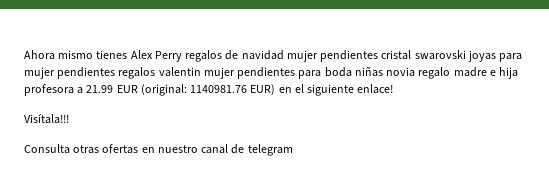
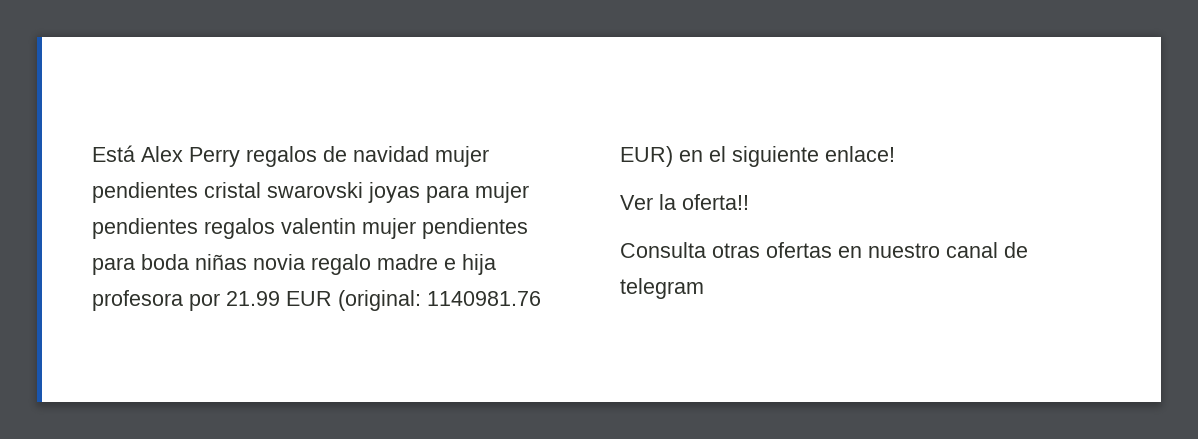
- Ahora mismo tienes Alex Perry regalos de navidad mujer pendientes cristal swarovski joyas para mujer pendientes regalos valentin mujer pendientes para boda niñas novia regalo madre e hija profesora a 21.99 EUR (original: 1140981.76 EUR) en el siguiente enlace!
+ Está Alex Perry regalos de navidad mujer pendientes cristal swarovski joyas para mujer pendientes regalos valentin mujer pendientes para boda niñas novia regalo madre e hija profesora por 21.99 EUR (original: 1140981.76 EUR) en el siguiente enlace!
- Visítala!!!
+ Ver la oferta!!

